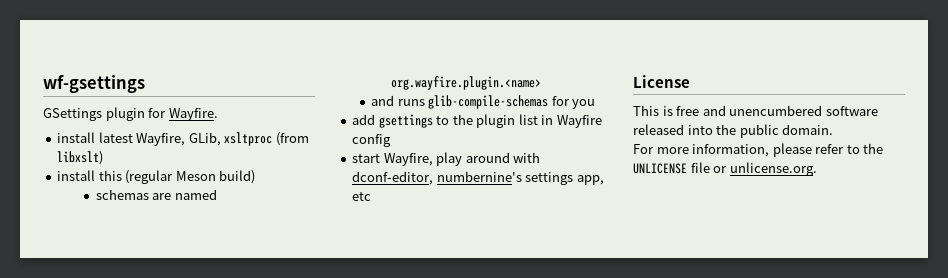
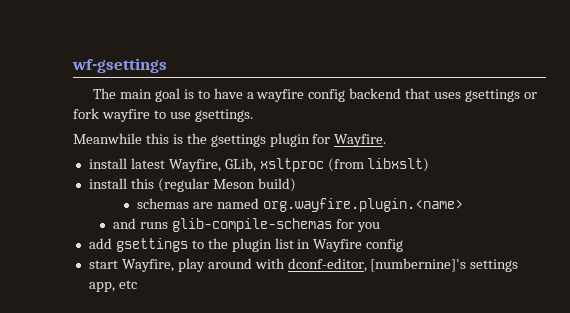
- GSettings plugin for Wayfire.
+ The main goal is to have a wayfire config backend that uses gsettings or fork wayfire to use gsettings.
+ Meanwhile this is the gsettings plugin for Wayfire.
- start Wayfire, play around with dconf-editor, numbernine's settings app, etc
+ start Wayfire, play around with dconf-editor, [numbernine]'s settings app, etc
- License
- This is free and unencumbered software released into the public domain.
- For more information, please refer to the UNLICENSE file or unlicense.org.

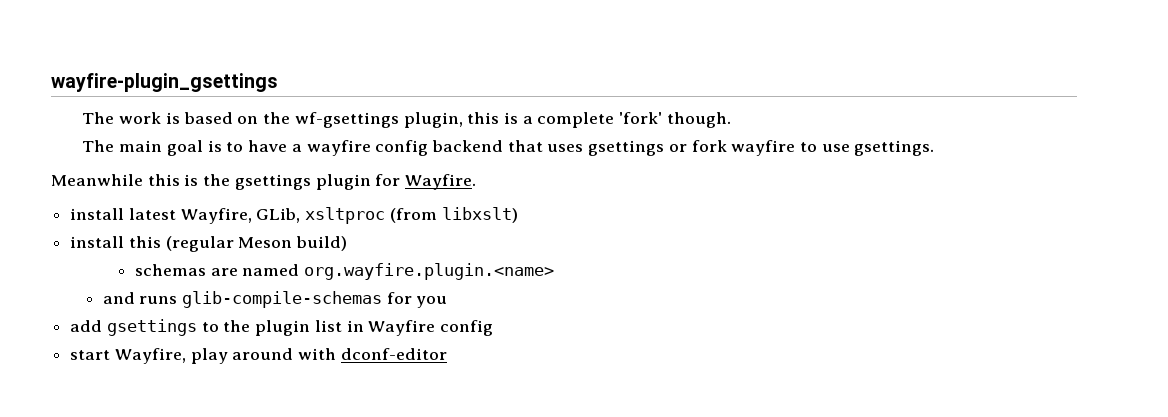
- wf-gsettings
+ wayfire-plugin_gsettings
+ The work is based on the wf-gsettings plugin, this is a complete 'fork' though.
- start Wayfire, play around with dconf-editor, [numbernine]'s settings app, etc
+ start Wayfire, play around with dconf-editor

